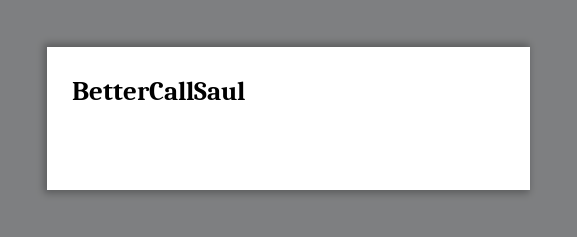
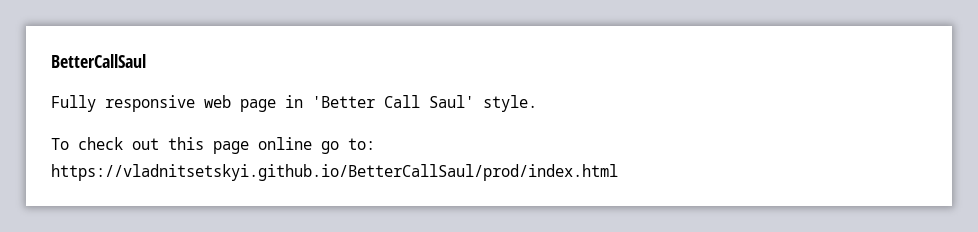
+ Fully responsive web page in 'Better Call Saul' style.
+ To check out this page online go to: https://vladnitsetskyi.github.io/BetterCallSaul/prod/index.html

